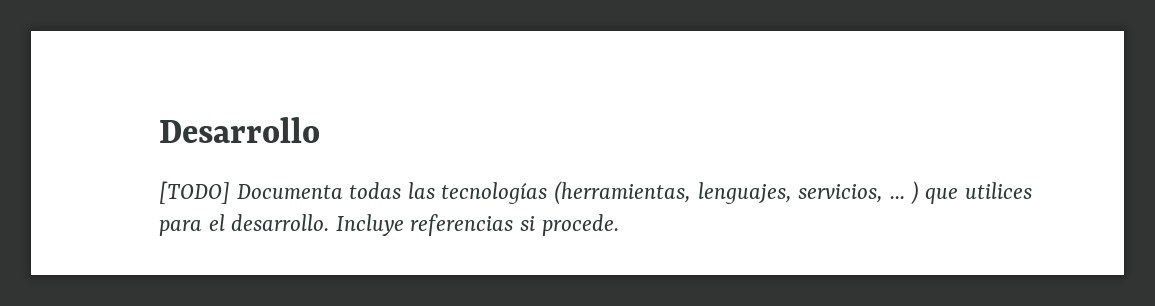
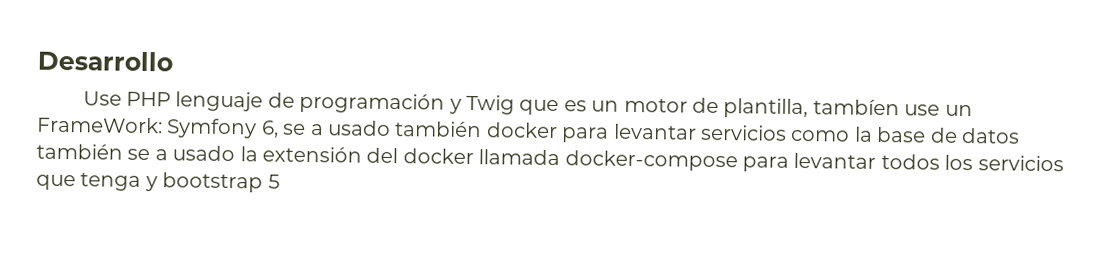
- [TODO] Documenta todas las tecnologías (herramientas, lenguajes, servicios, ... ) que utilices para el desarrollo. Incluye referencias si procede.
+ Use PHP lenguaje de programación y Twig que es un motor de plantilla, tambíen use un FrameWork: Symfony 6, se a usado también docker para levantar servicios como la base de datos también se a usado la extensión del docker llamada docker-compose para levantar todos los servicios que tenga y bootstrap 5

